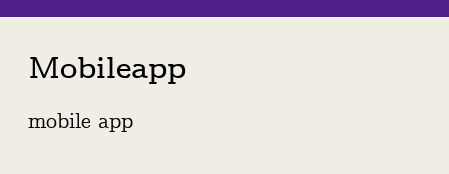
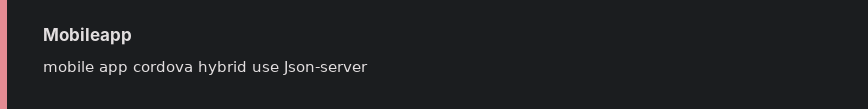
- mobile app
+ mobile app cordova hybrid use Json-server

